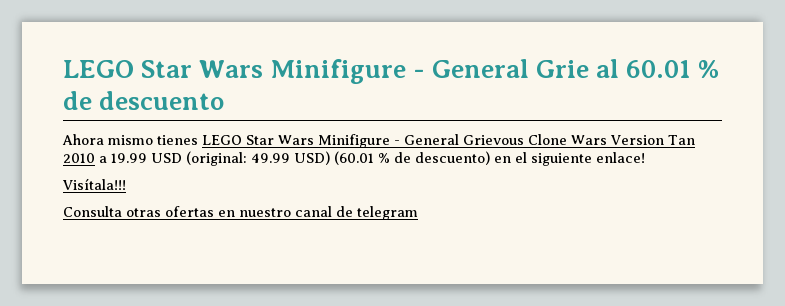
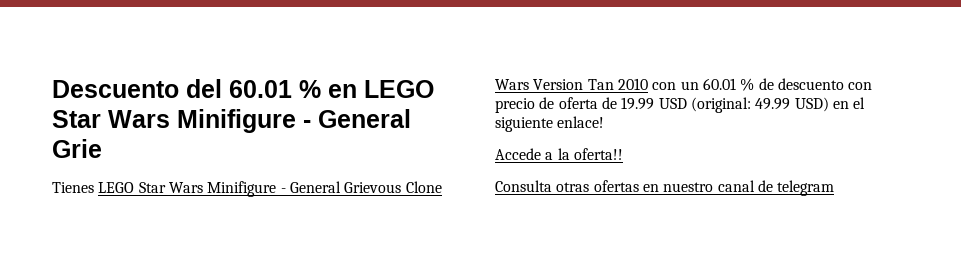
- LEGO Star Wars Minifigure - General Grie al 60.01 % de descuento
- Ahora mismo tienes LEGO Star Wars Minifigure - General Grievous Clone Wars Version Tan 2010 a 19.99 USD (original: 49.99 USD) (60.01 % de descuento) en el siguiente enlace!
+ Descuento del 60.01 % en LEGO Star Wars Minifigure - General Grie
+ Tienes LEGO Star Wars Minifigure - General Grievous Clone Wars Version Tan 2010 con un 60.01 % de descuento con precio de oferta de 19.99 USD (original: 49.99 USD) en el siguiente enlace!
- Visítala!!!
+ Accede a la oferta!!

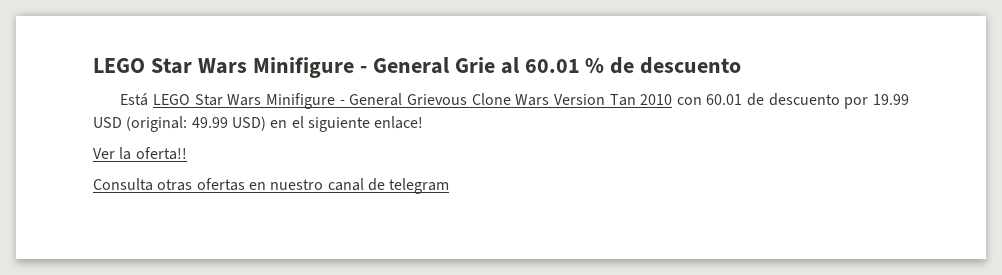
- Descuento del 60.01 % en LEGO Star Wars Minifigure - General Grie
- Tienes LEGO Star Wars Minifigure - General Grievous Clone Wars Version Tan 2010 con un 60.01 % de descuento con precio de oferta de 19.99 USD (original: 49.99 USD) en el siguiente enlace!
+ LEGO Star Wars Minifigure - General Grie al 60.01 % de descuento
+ Está LEGO Star Wars Minifigure - General Grievous Clone Wars Version Tan 2010 con 60.01 de descuento por 19.99 USD (original: 49.99 USD) en el siguiente enlace!
- Accede a la oferta!!
+ Ver la oferta!!

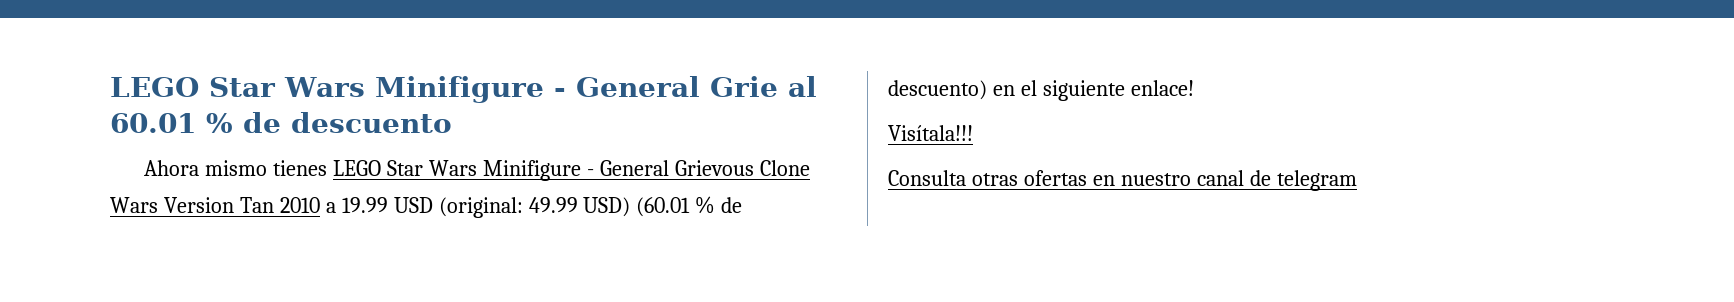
- Está LEGO Star Wars Minifigure - General Grievous Clone Wars Version Tan 2010 con 60.01 de descuento por 19.99 USD (original: 49.99 USD) en el siguiente enlace!
+ Ahora mismo tienes LEGO Star Wars Minifigure - General Grievous Clone Wars Version Tan 2010 a 19.99 USD (original: 49.99 USD) (60.01 % de descuento) en el siguiente enlace!
- Ver la oferta!!
+ Visítala!!!

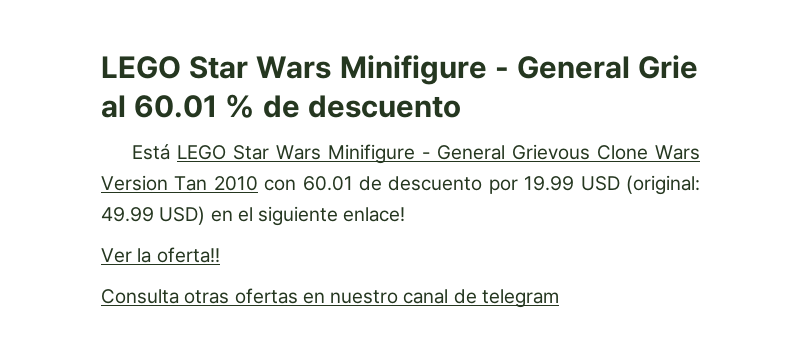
- Ahora mismo tienes LEGO Star Wars Minifigure - General Grievous Clone Wars Version Tan 2010 a 19.99 USD (original: 49.99 USD) (60.01 % de descuento) en el siguiente enlace!
+ Está LEGO Star Wars Minifigure - General Grievous Clone Wars Version Tan 2010 con 60.01 de descuento por 19.99 USD (original: 49.99 USD) en el siguiente enlace!
- Visítala!!!
+ Ver la oferta!!

